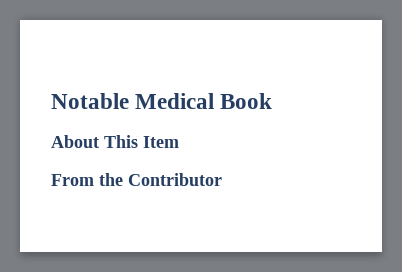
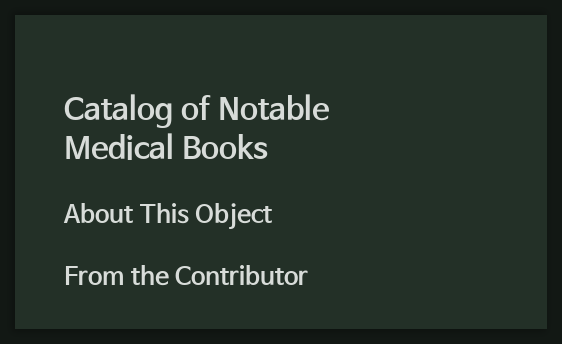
- Notable Medical Book
+ Catalog of Notable Medical Books
- About This Item
+ About This Object

